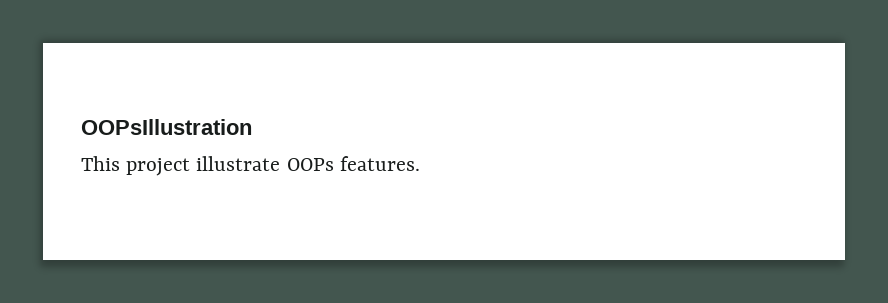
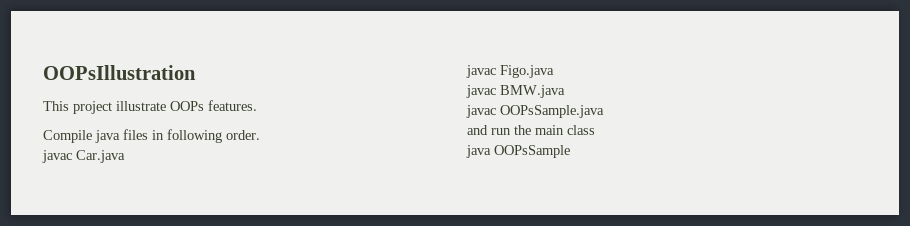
+ Compile java files in following order.
+ javac Car.java
+ javac Figo.java
+ javac BMW.java
+ javac OOPsSample.java
+ and run the main class
+ java OOPsSample

